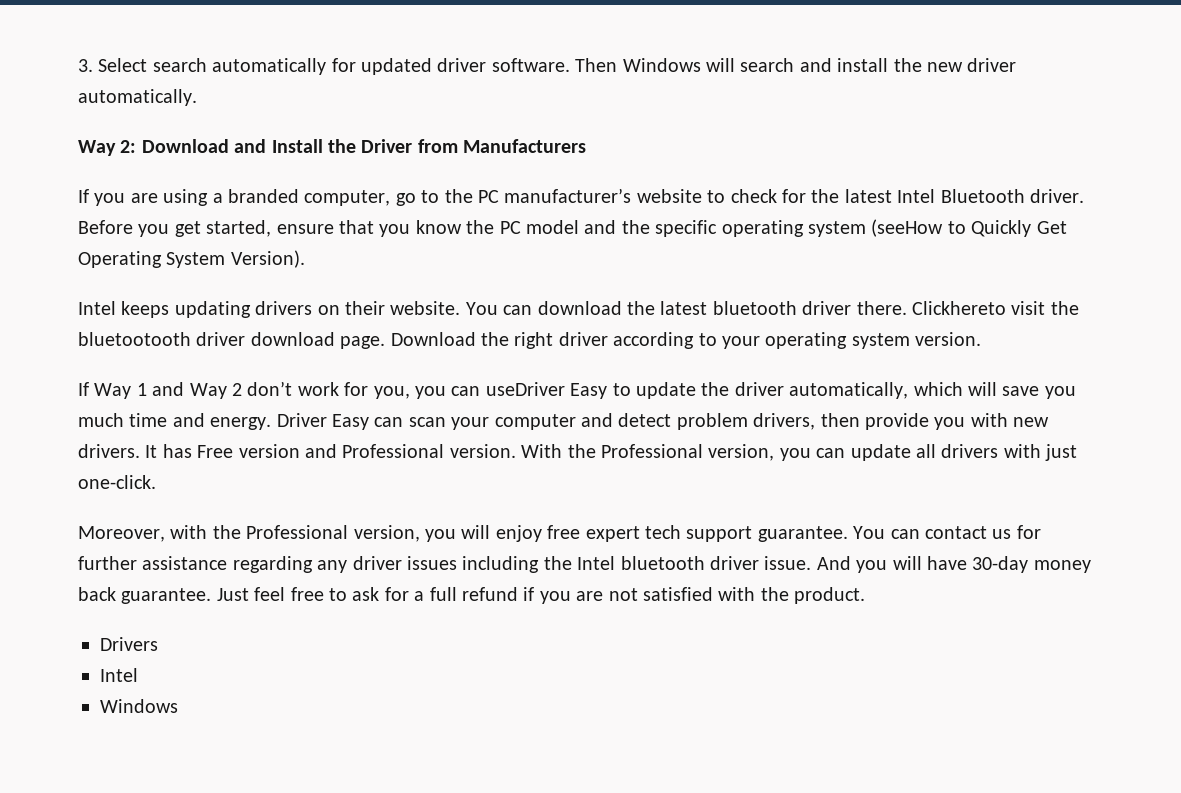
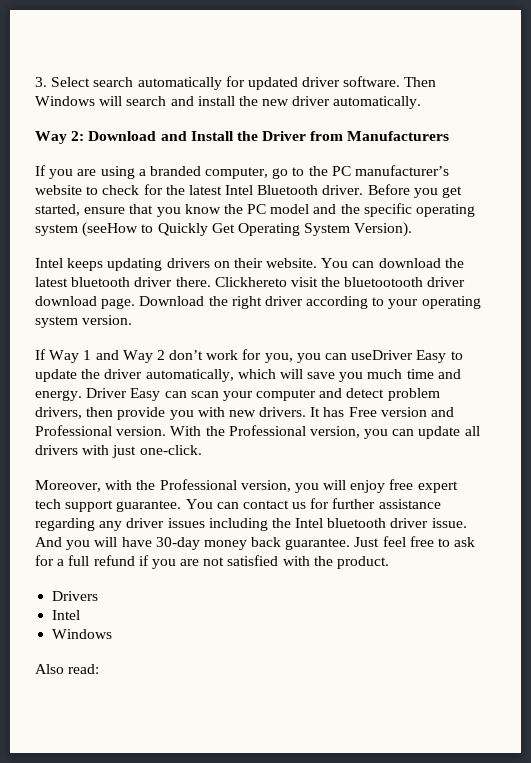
+ Also read:

